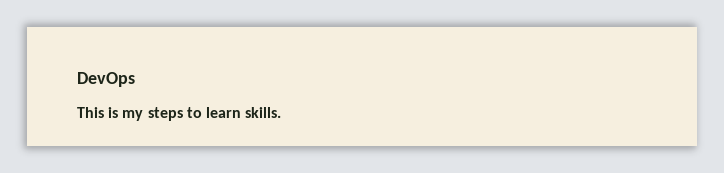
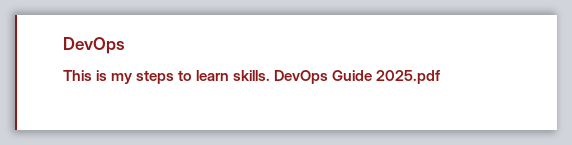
+ DevOps Guide 2025.pdf

